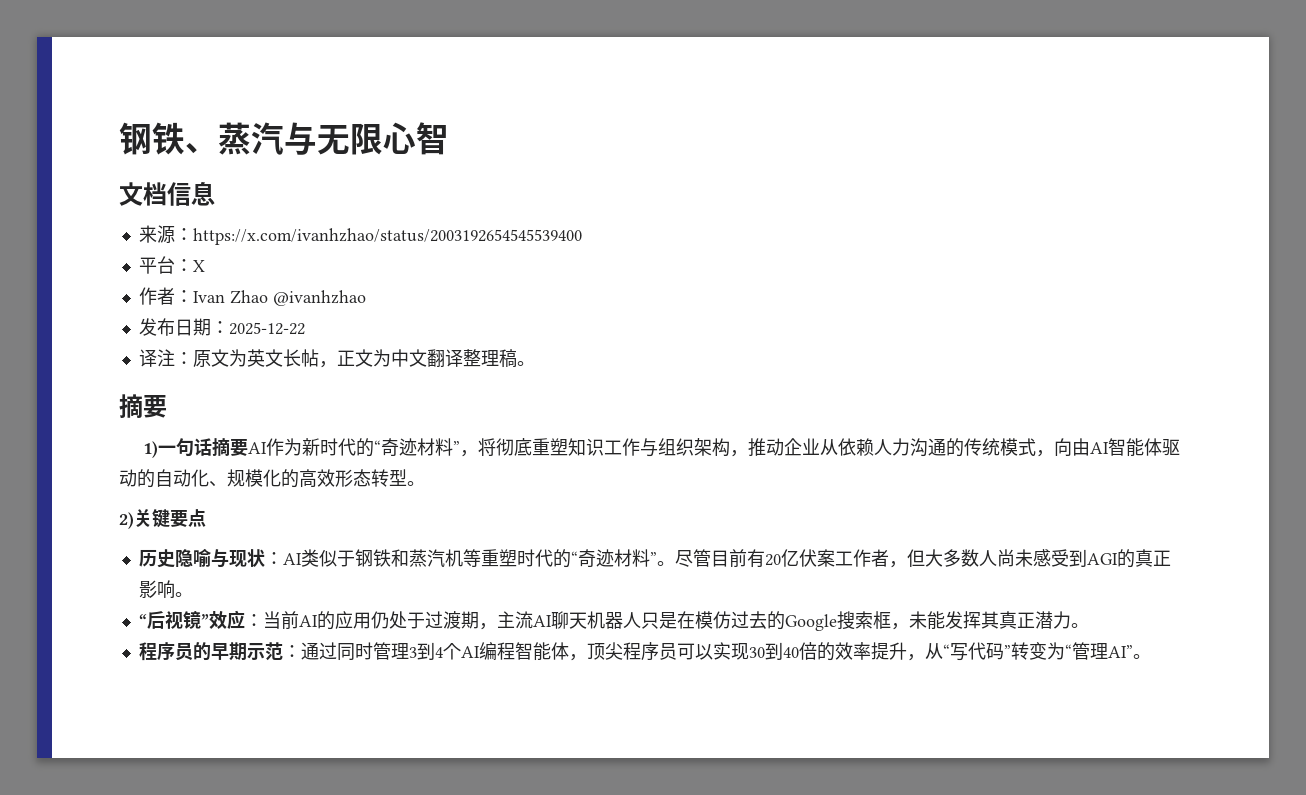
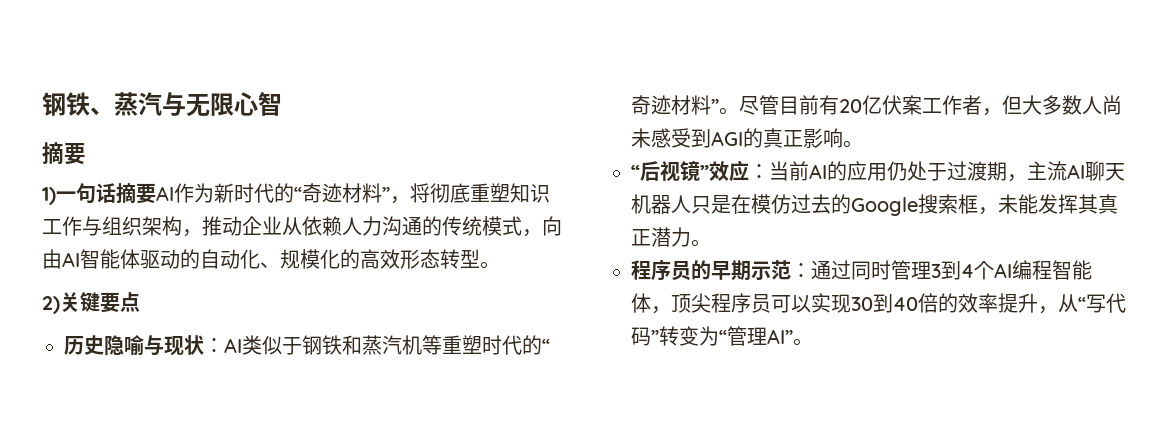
- 文档信息
- 来源：https://x.com/ivanhzhao/status/2003192654545539400
- 平台：X
- 作者：Ivan Zhao @ivanhzhao
- 发布日期：2025-12-22
- 译注：原文为英文长帖，正文为中文翻译整理稿。

